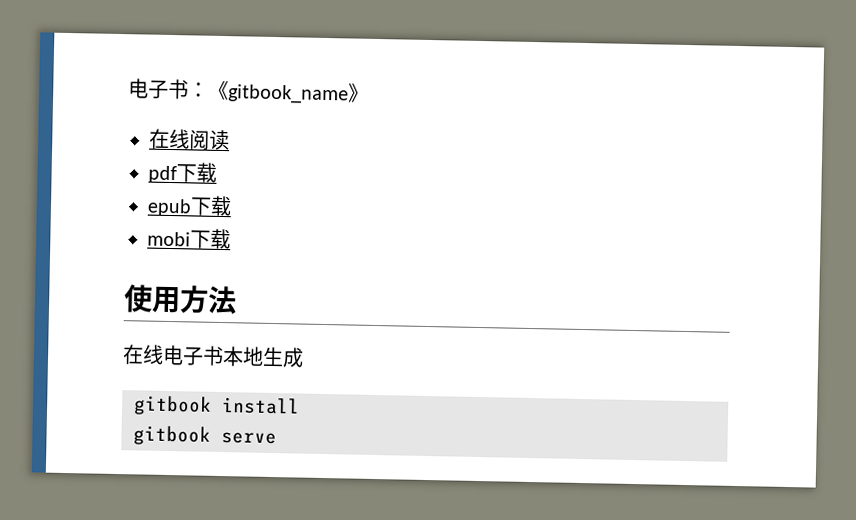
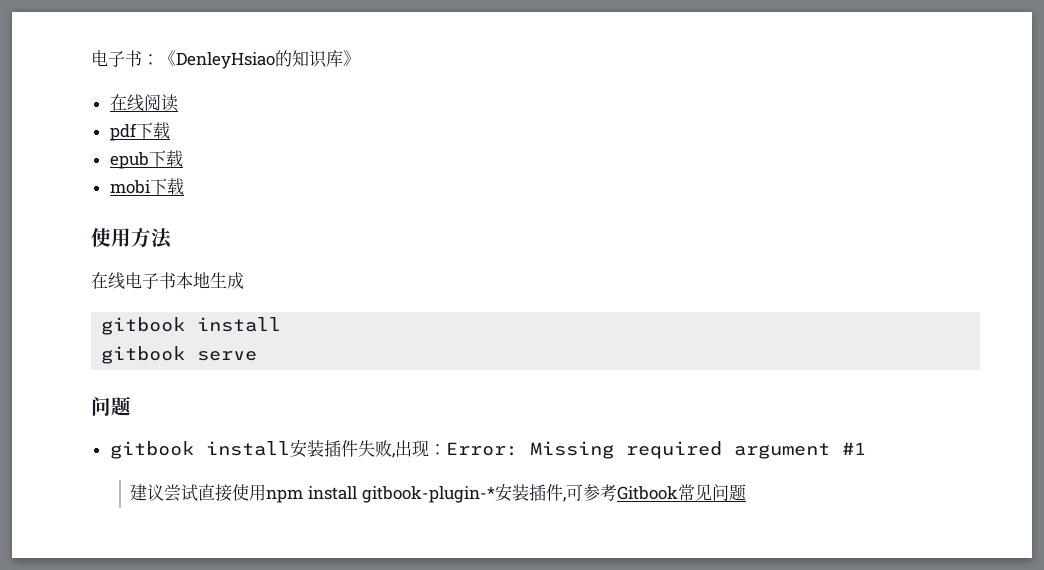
- 电子书：《gitbook_name》
+ 电子书：《DenleyHsiao的知识库》
  gitbook serve
+ 问题
+ gitbook install安装插件失败,出现：Error: Missing required argument #1
+ 建议尝试直接使用npm install gitbook-plugin-*安装插件,可参考Gitbook常见问题

